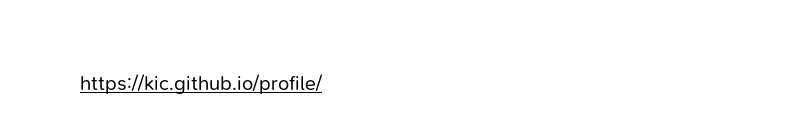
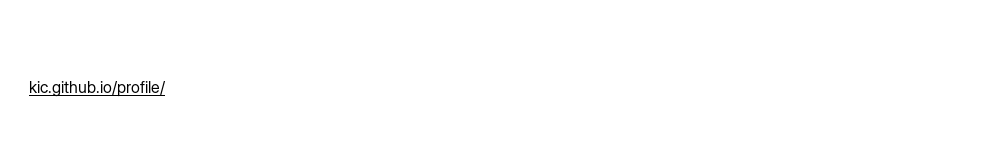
- https://kic.github.io/profile/
+ kic.github.io/profile/

